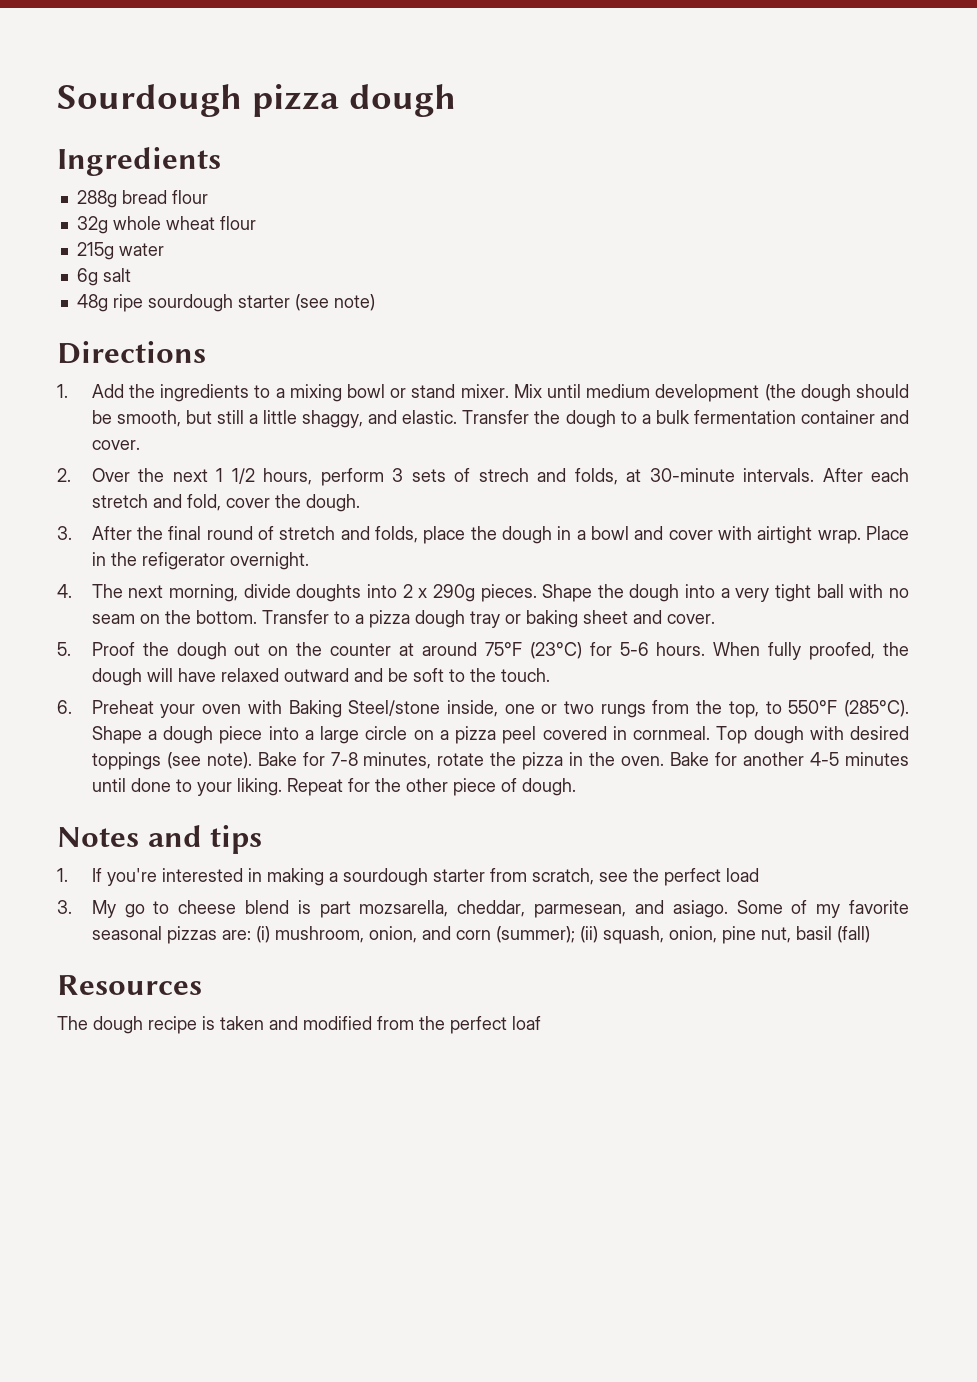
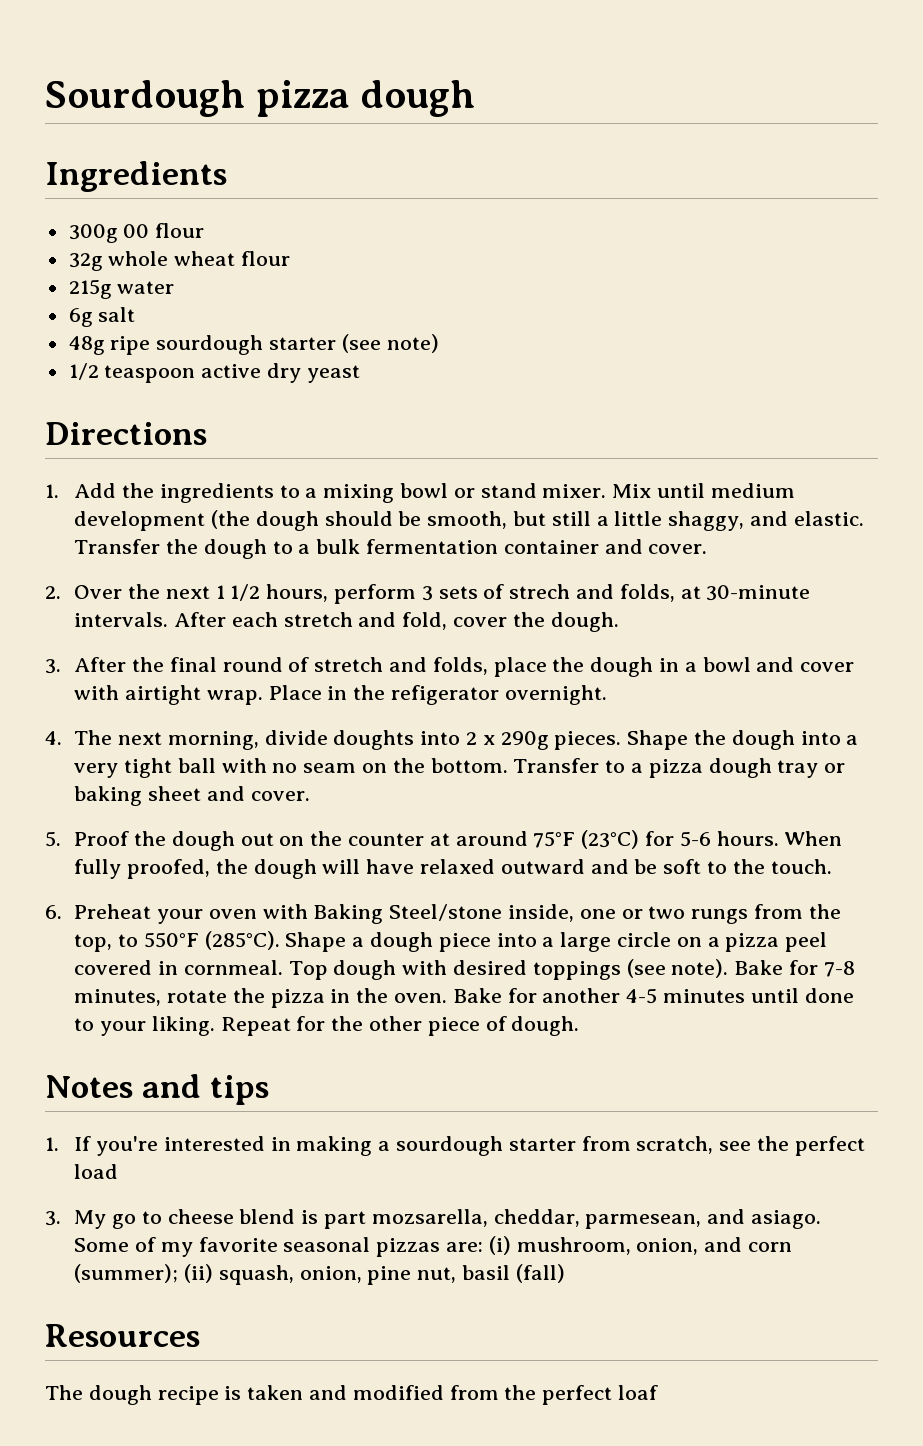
- 288g bread flour
+ 300g 00 flour
+ 1/2 teaspoon active dry yeast

